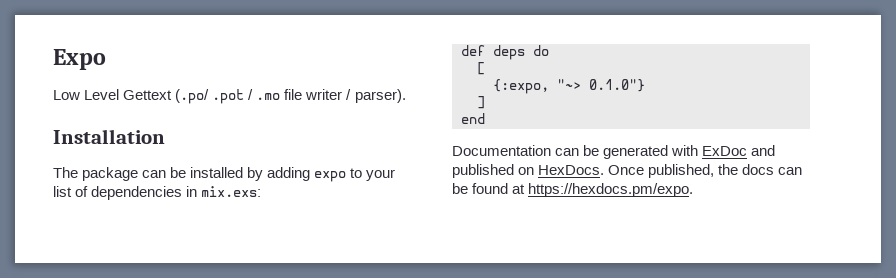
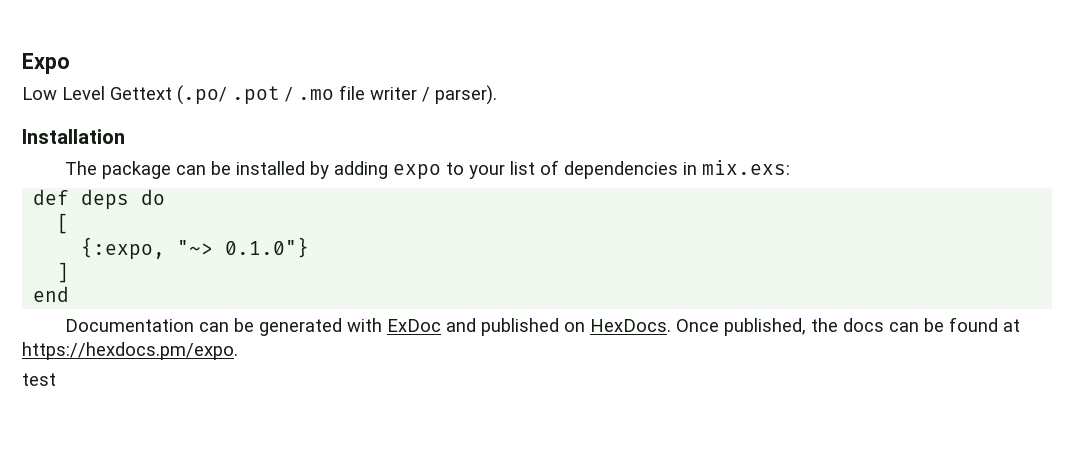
+ test

